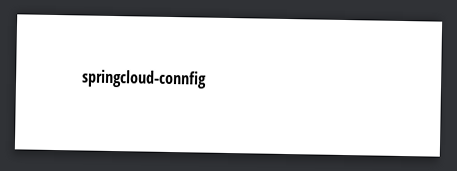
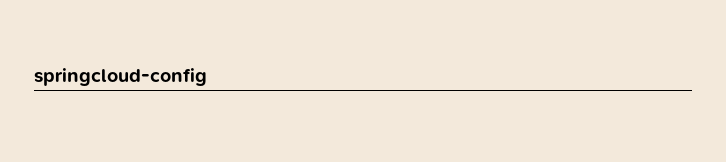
- springcloud-connfig
+ springcloud-config

